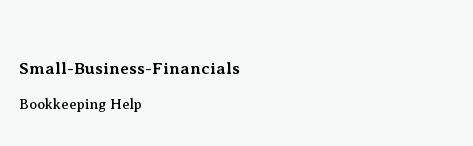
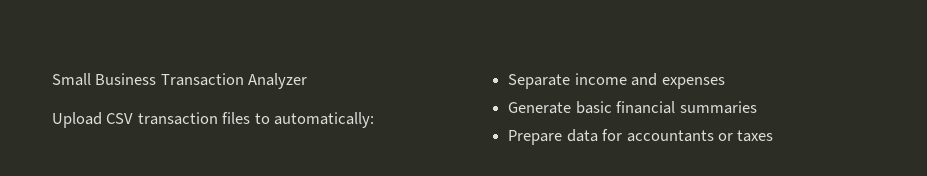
- Small-Business-Financials
- Bookkeeping Help
+ Small Business Transaction Analyzer
+ Upload CSV transaction files to automatically:
+ Separate income and expenses
+ Generate basic financial summaries
+ Prepare data for accountants or taxes

